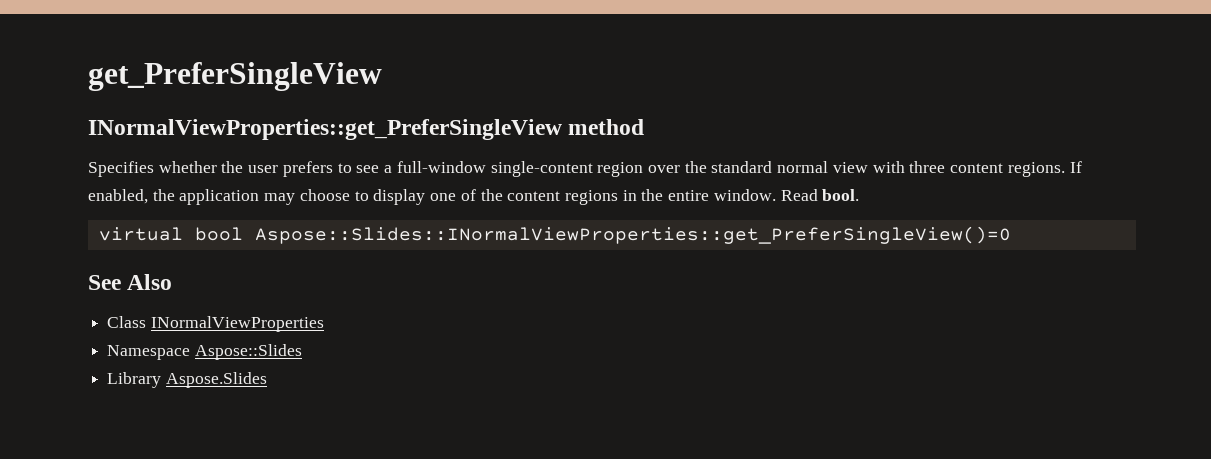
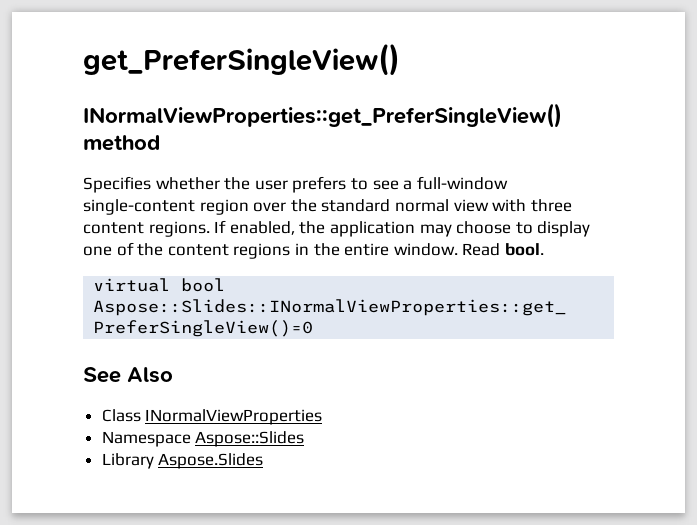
- get_PreferSingleView
- INormalViewProperties::get_PreferSingleView method
+ get_PreferSingleView()
+ INormalViewProperties::get_PreferSingleView() method

